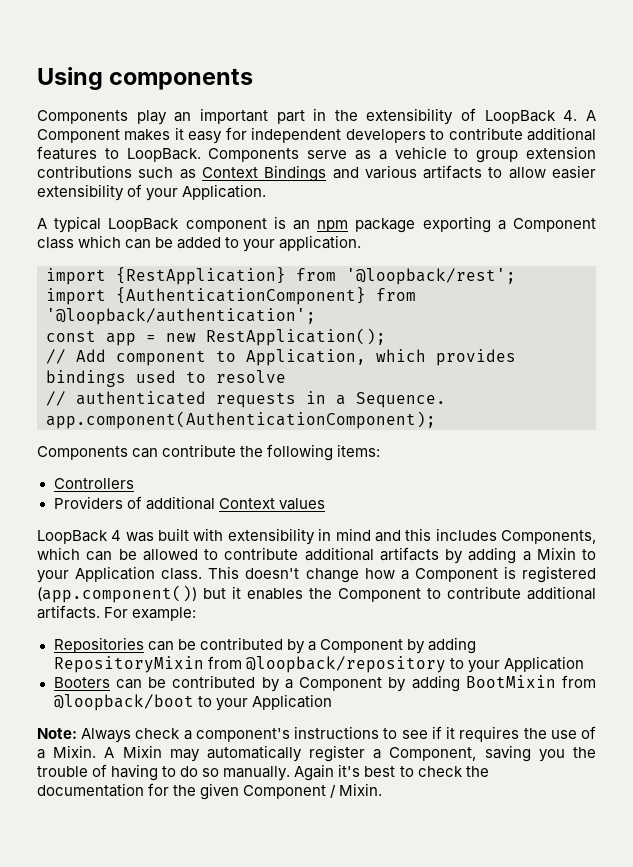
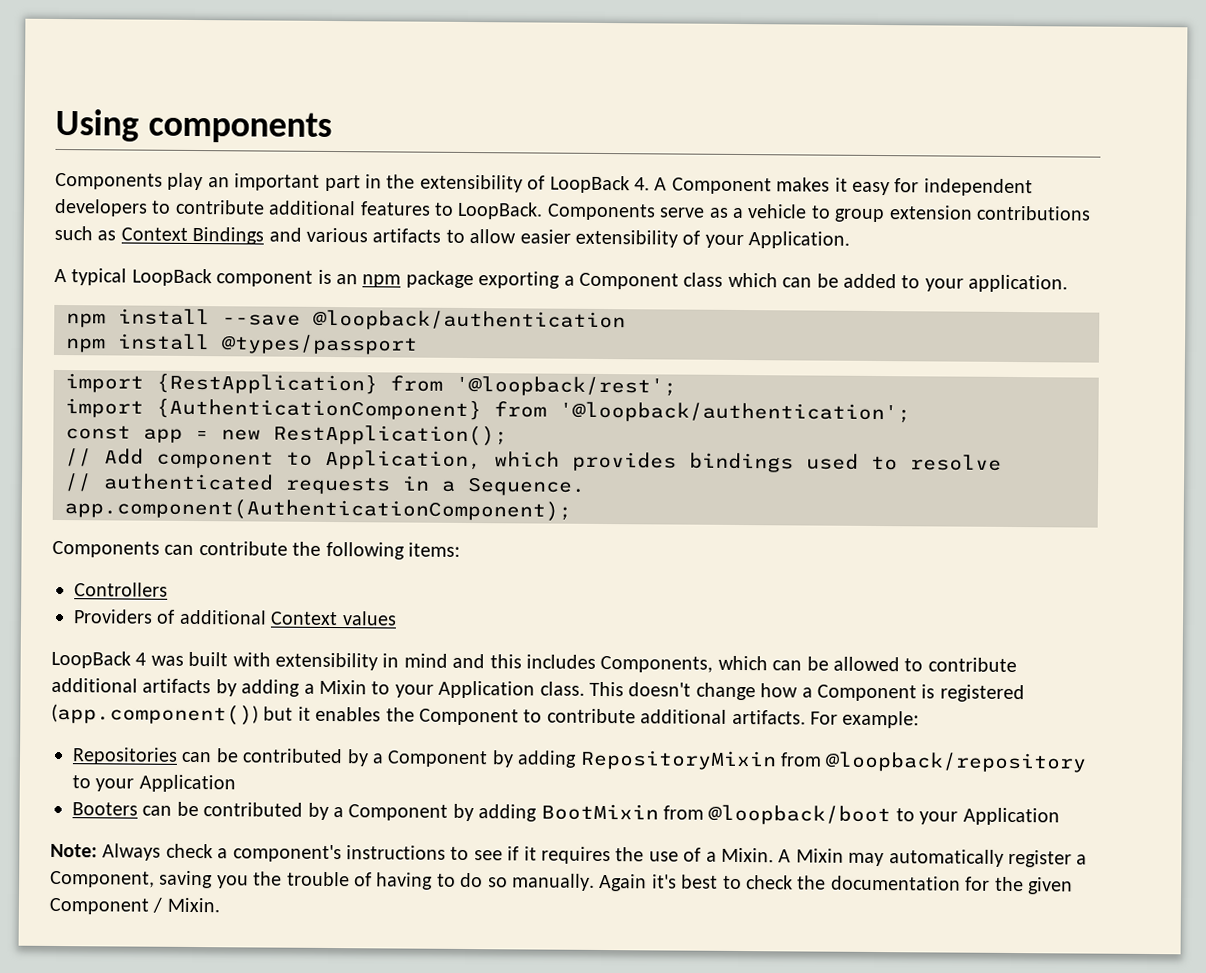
+ npm install --save @loopback/authentication
+ npm install @types/passport

